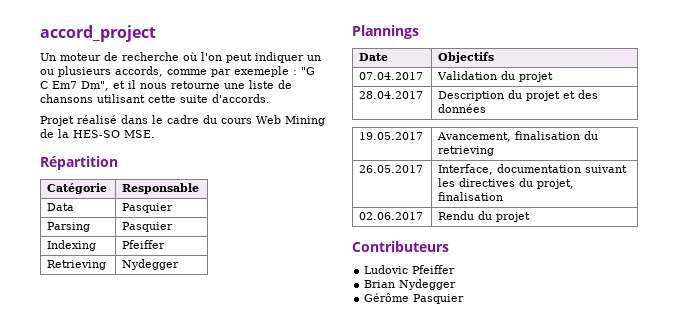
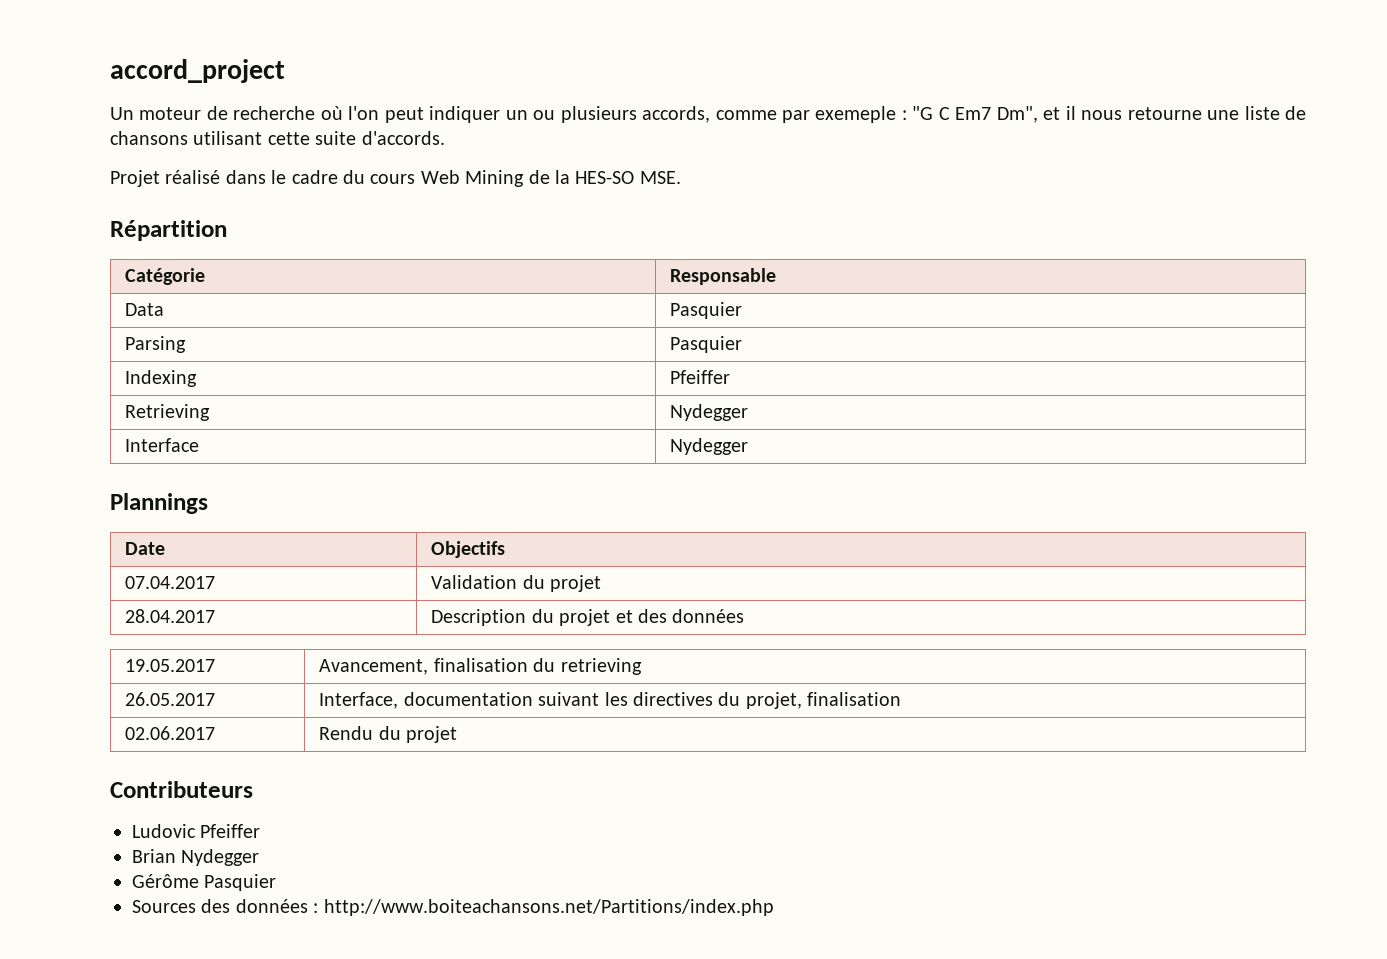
+ Interface | Nydegger
+ Sources des données : http://www.boiteachansons.net/Partitions/index.php

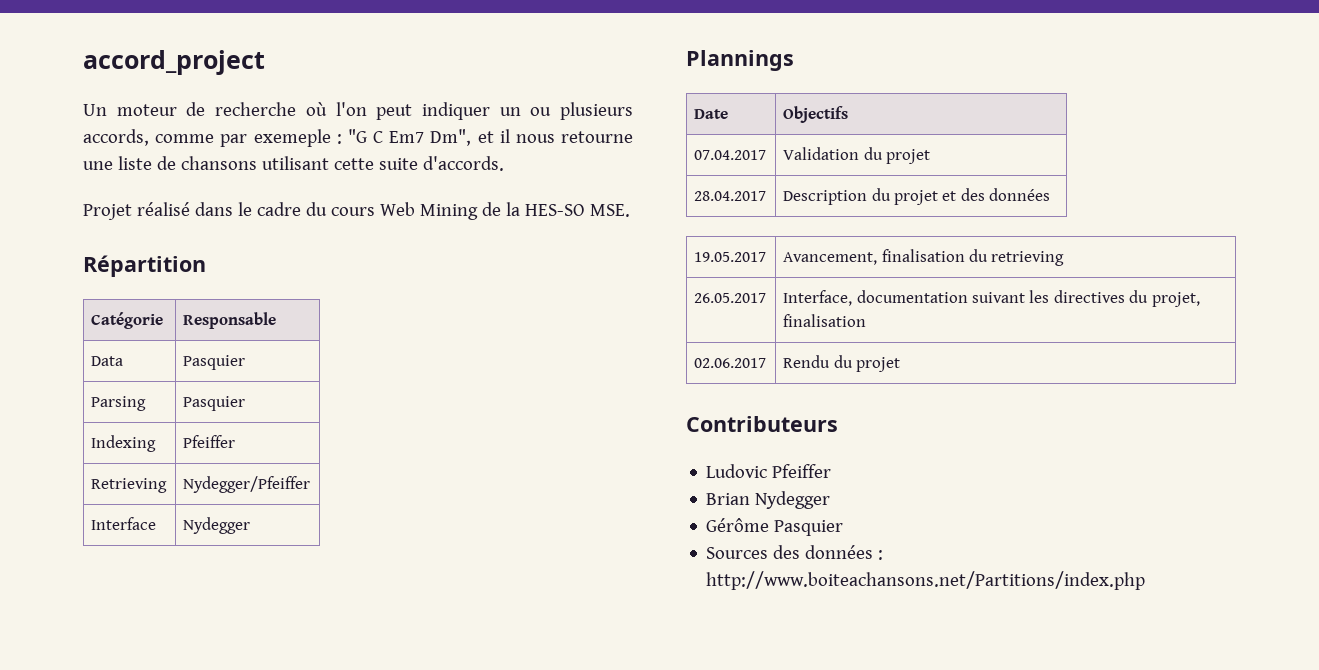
- Retrieving | Nydegger
+ Retrieving | Nydegger/Pfeiffer

